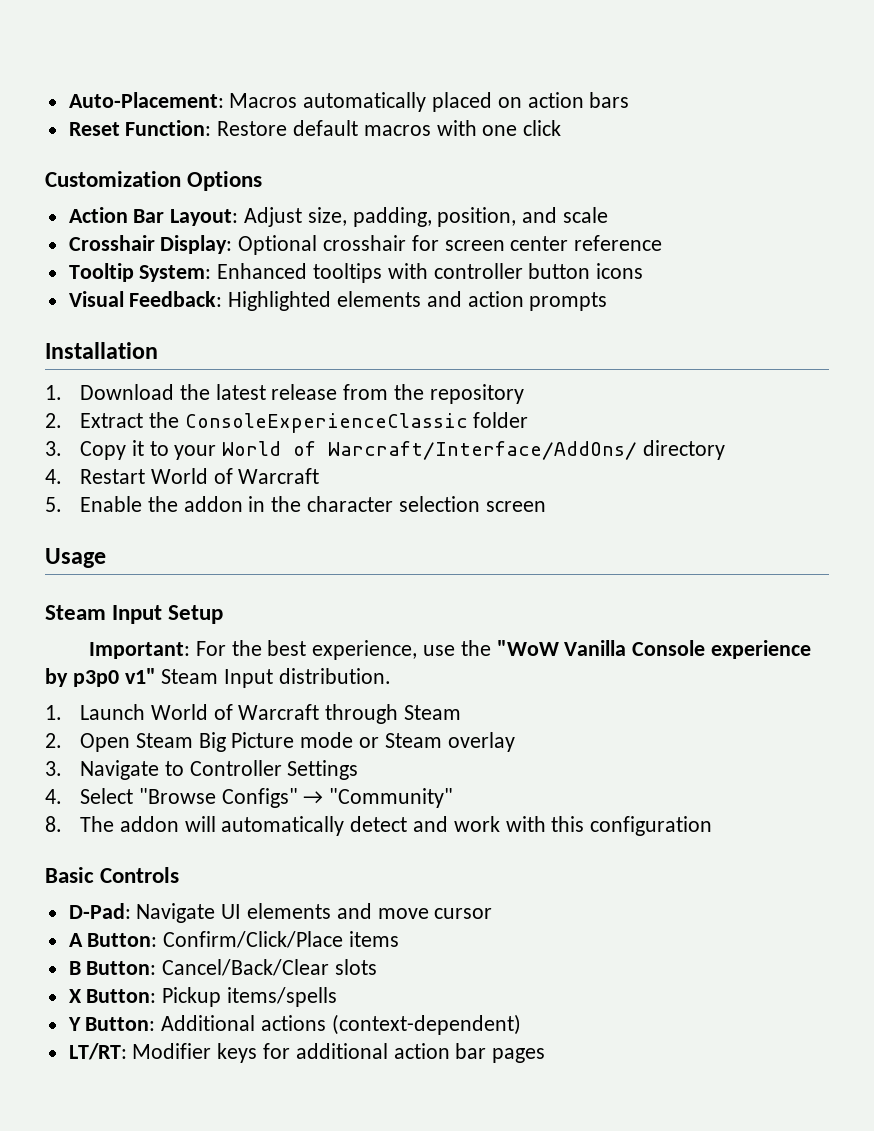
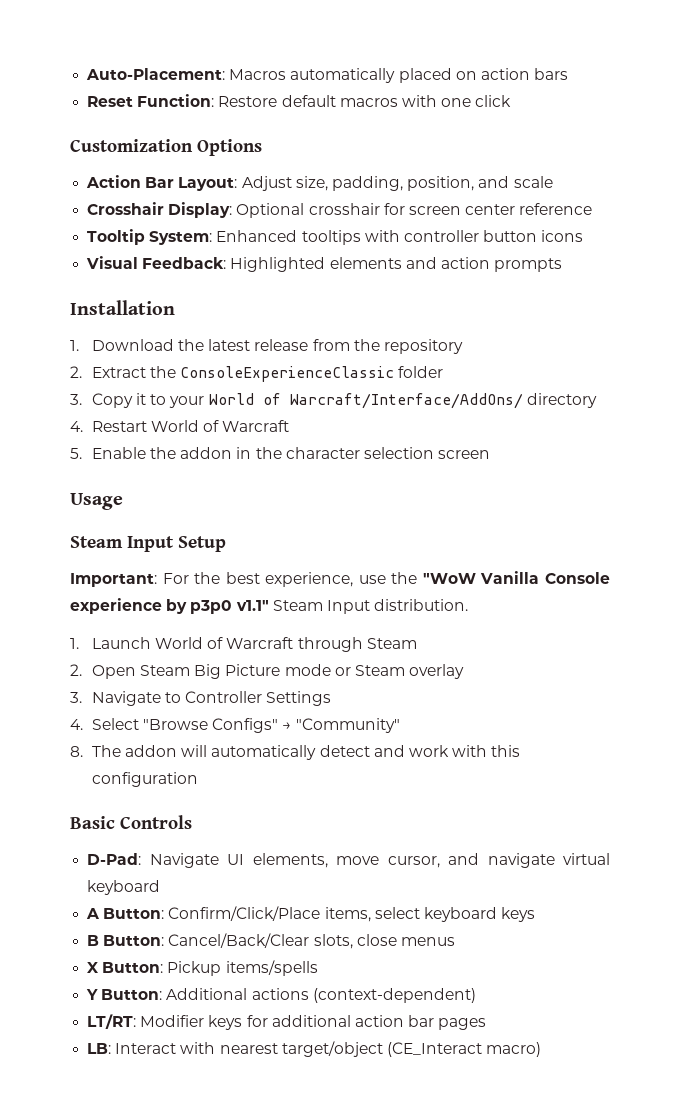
- Important: For the best experience, use the "WoW Vanilla Console experience by p3p0 v1" Steam Input distribution.
+ Important: For the best experience, use the "WoW Vanilla Console experience by p3p0 v1.1" Steam Input distribution.
- D-Pad: Navigate UI elements and move cursor
+ D-Pad: Navigate UI elements, move cursor, and navigate virtual keyboard
- A Button: Confirm/Click/Place items
+ A Button: Confirm/Click/Place items, select keyboard keys
- B Button: Cancel/Back/Clear slots
+ B Button: Cancel/Back/Clear slots, close menus
+ LB: Interact with nearest target/object (CE_Interact macro)

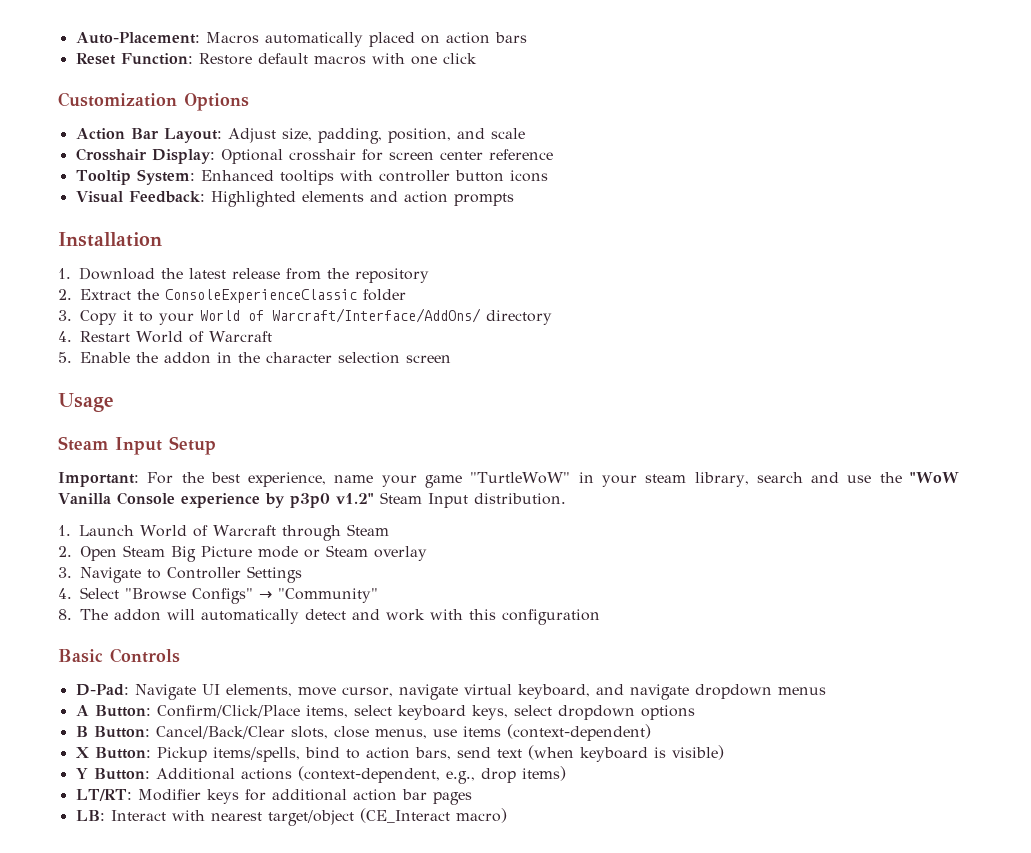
- Important: For the best experience, use the "WoW Vanilla Console experience by p3p0 v1.1" Steam Input distribution.
+ Important: For the best experience, name your game "TurtleWoW" in your steam library, search and use the "WoW Vanilla Console experience by p3p0 v1.2" Steam Input distribution.
- D-Pad: Navigate UI elements, move cursor, and navigate virtual keyboard
+ D-Pad: Navigate UI elements, move cursor, navigate virtual keyboard, and navigate dropdown menus
- A Button: Confirm/Click/Place items, select keyboard keys
+ A Button: Confirm/Click/Place items, select keyboard keys, select dropdown options
- B Button: Cancel/Back/Clear slots, close menus
+ B Button: Cancel/Back/Clear slots, close menus, use items (context-dependent)
- X Button: Pickup items/spells
+ X Button: Pickup items/spells, bind to action bars, send text (when keyboard is visible)
- Y Button: Additional actions (context-dependent)
+ Y Button: Additional actions (context-dependent, e.g., drop items)

